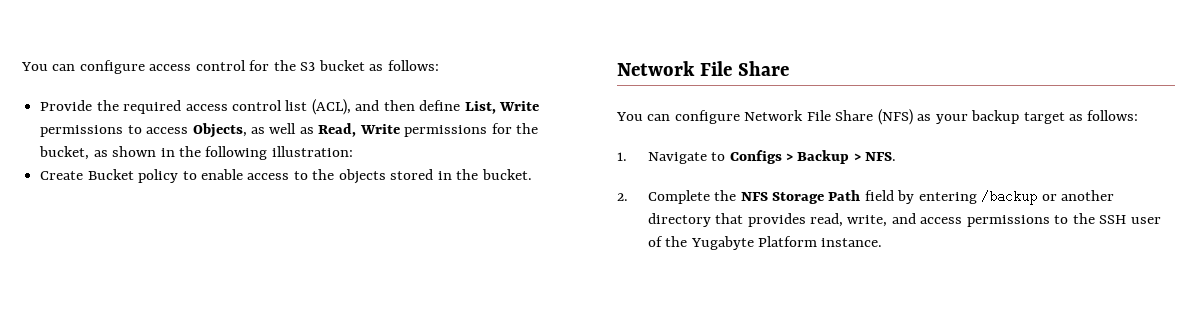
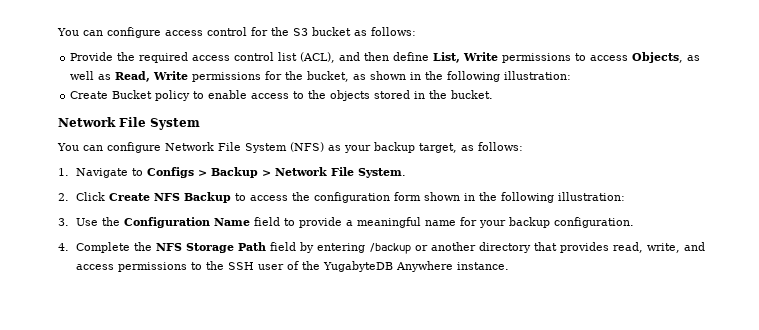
  Create Bucket policy to enable access to the objects stored in the bucket.
- Network File Share
+ Network File System
- You can configure Network File Share (NFS) as your backup target as follows:
+ You can configure Network File System (NFS) as your backup target, as follows:
- 1. Navigate to Configs > Backup > NFS.
- 2. Complete the NFS Storage Path field by entering /backup or another directory that provides read, write, and access permissions to the SSH user of the Yugabyte Platform instance.
+ 1. Navigate to Configs > Backup > Network File System.
+ 2. Click Create NFS Backup to access the configuration form shown in the following illustration:
+ 3. Use the Configuration Name field to provide a meaningful name for your backup configuration.
+ 4. Complete the NFS Storage Path field by entering /backup or another directory that provides read, write, and access permissions to the SSH user of the YugabyteDB Anywhere instance.

